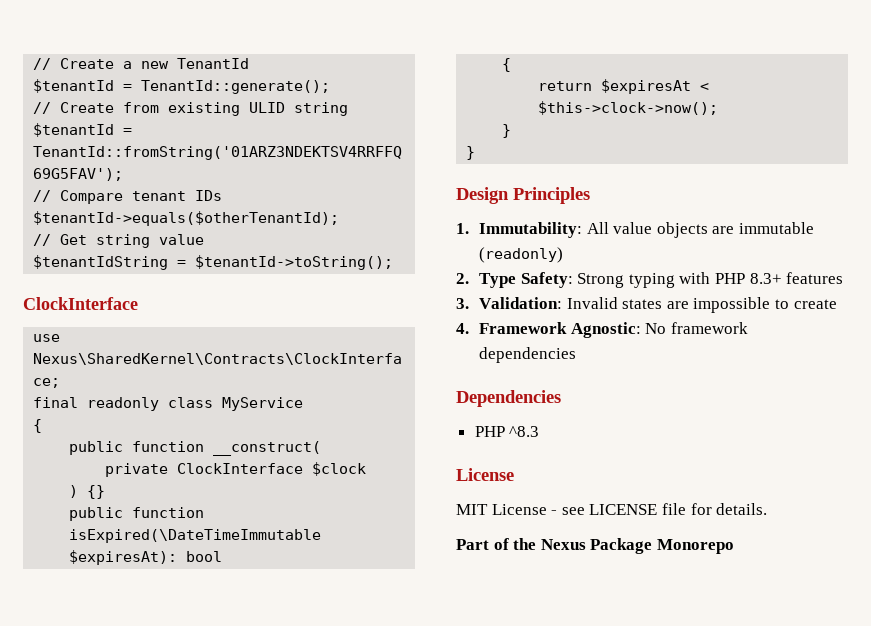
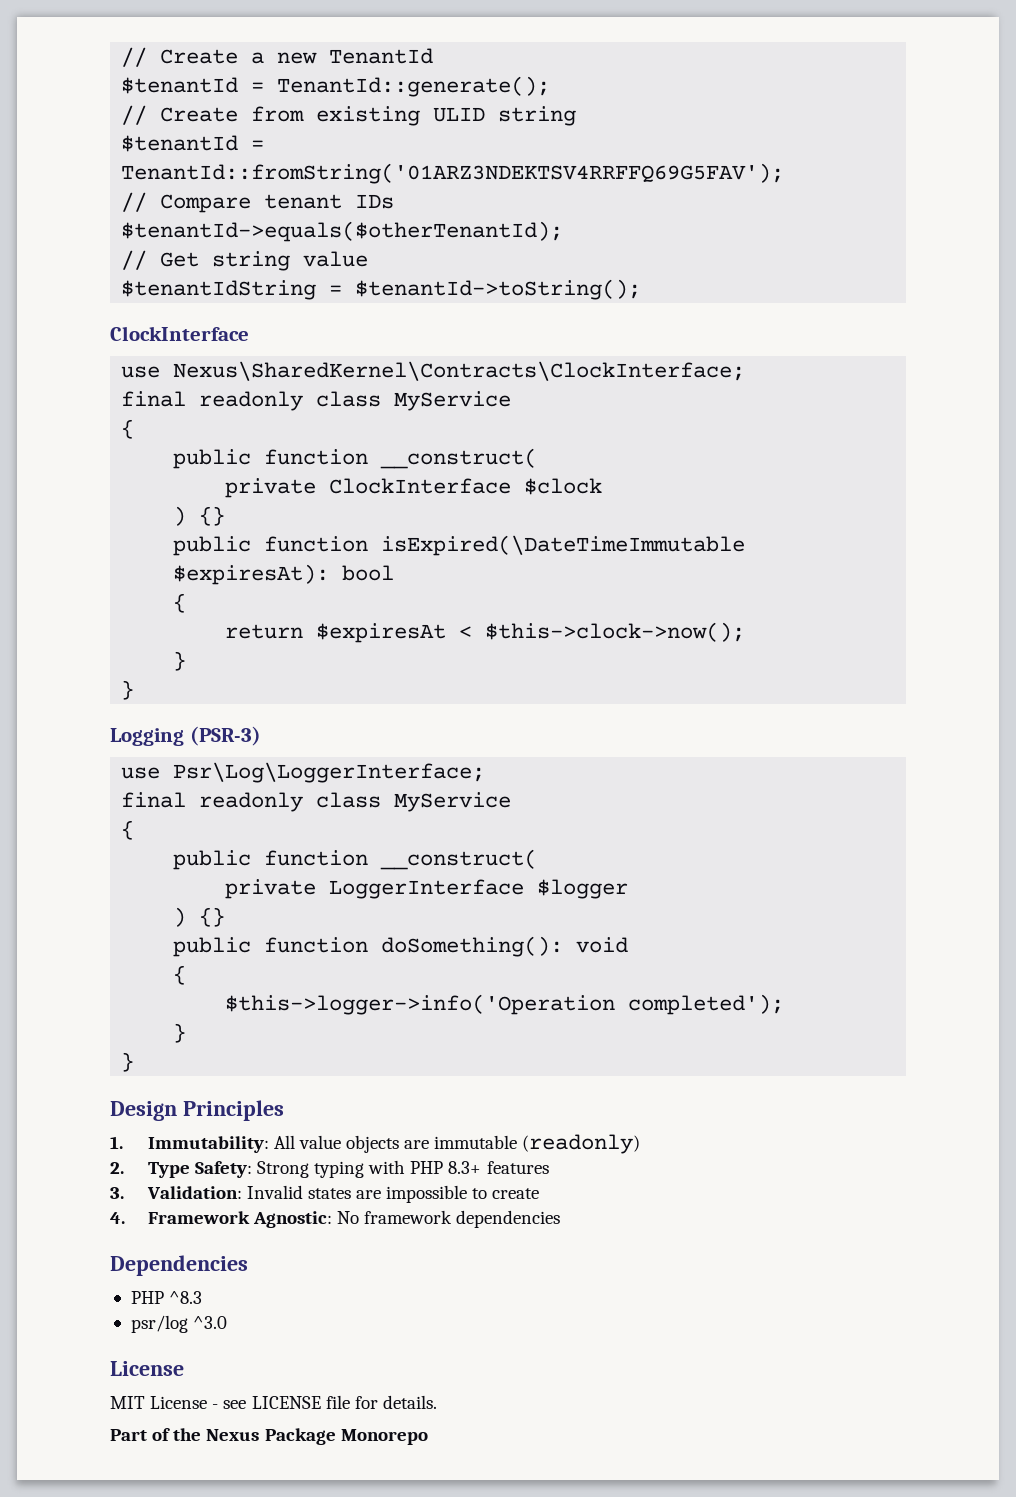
+ Logging (PSR-3)
+ use Psr\Log\LoggerInterface;
+ final readonly class MyService
+ {
+ public function __construct(
+ private LoggerInterface $logger
+ ) {}
+ public function doSomething(): void
+ {
+ $this->logger->info('Operation completed');
+ }
+ }
+ psr/log ^3.0

